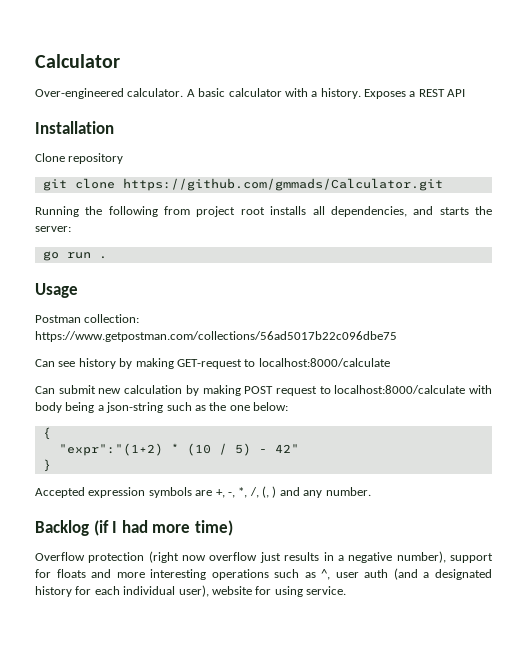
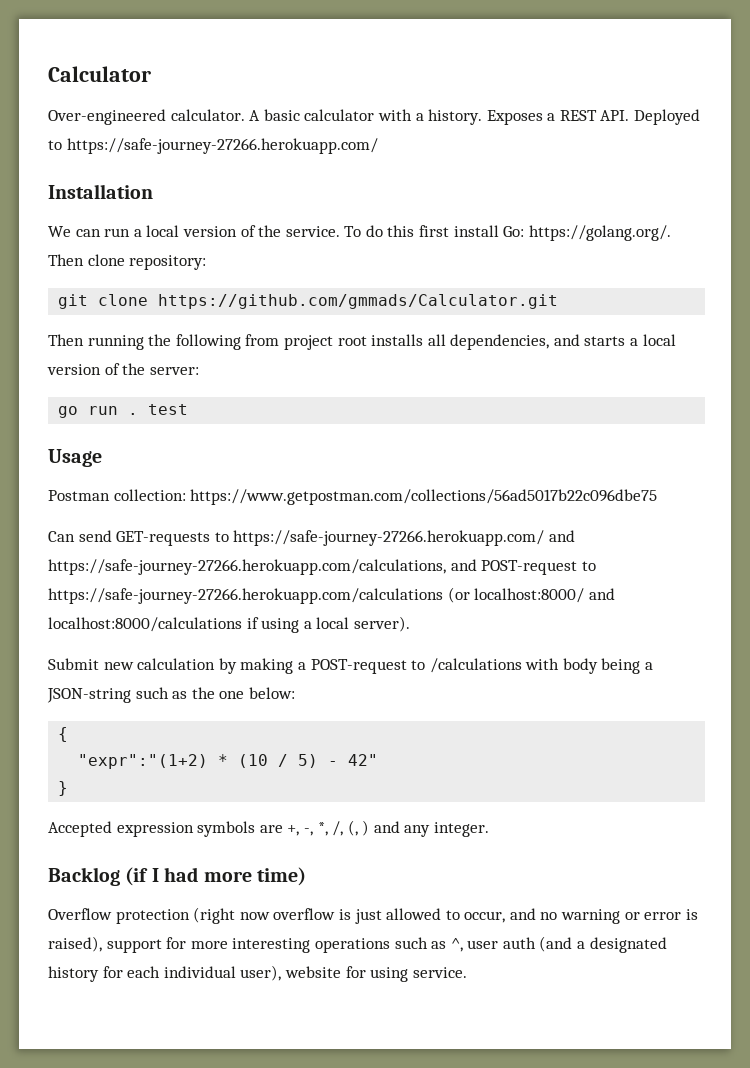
- Exposes a REST API
+ Exposes a REST API. Deployed to https://safe-journey-27266.herokuapp.com/
  Installation
- Clone repository
+ We can run a local version of the service. To do this first install Go: https://golang.org/. Then clone repository:
- Running the following from project root installs all dependencies, and starts the server:
+ Then running the following from project root installs all dependencies, and starts a local version of the server:
- go run .
+ go run . test
- Can see history by making GET-request to localhost:8000/calculate
- Can submit new calculation by making POST request to localhost:8000/calculate with body being a json-string such as the one below:
+ Can send GET-requests to https://safe-journey-27266.herokuapp.com/ and https://safe-journey-27266.herokuapp.com/calculations, and POST-request to https://safe-journey-27266.herokuapp.com/calculations (or localhost:8000/ and localhost:8000/calculations if using a local server).
+ Submit new calculation by making a POST-request to /calculations with body being a JSON-string such as the one below:
- Accepted expression symbols are +, -, *, /, (, ) and any number.
+ Accepted expression symbols are +, -, *, /, (, ) and any integer.
- Overflow protection (right now overflow just results in a negative number), support for floats and more interesting operations such as ^, user auth (and a designated history for each individual user), website for using service.
+ Overflow protection (right now overflow is just allowed to occur, and no warning or error is raised), support for more interesting operations such as ^, user auth (and a designated history for each individual user), website for using service.

